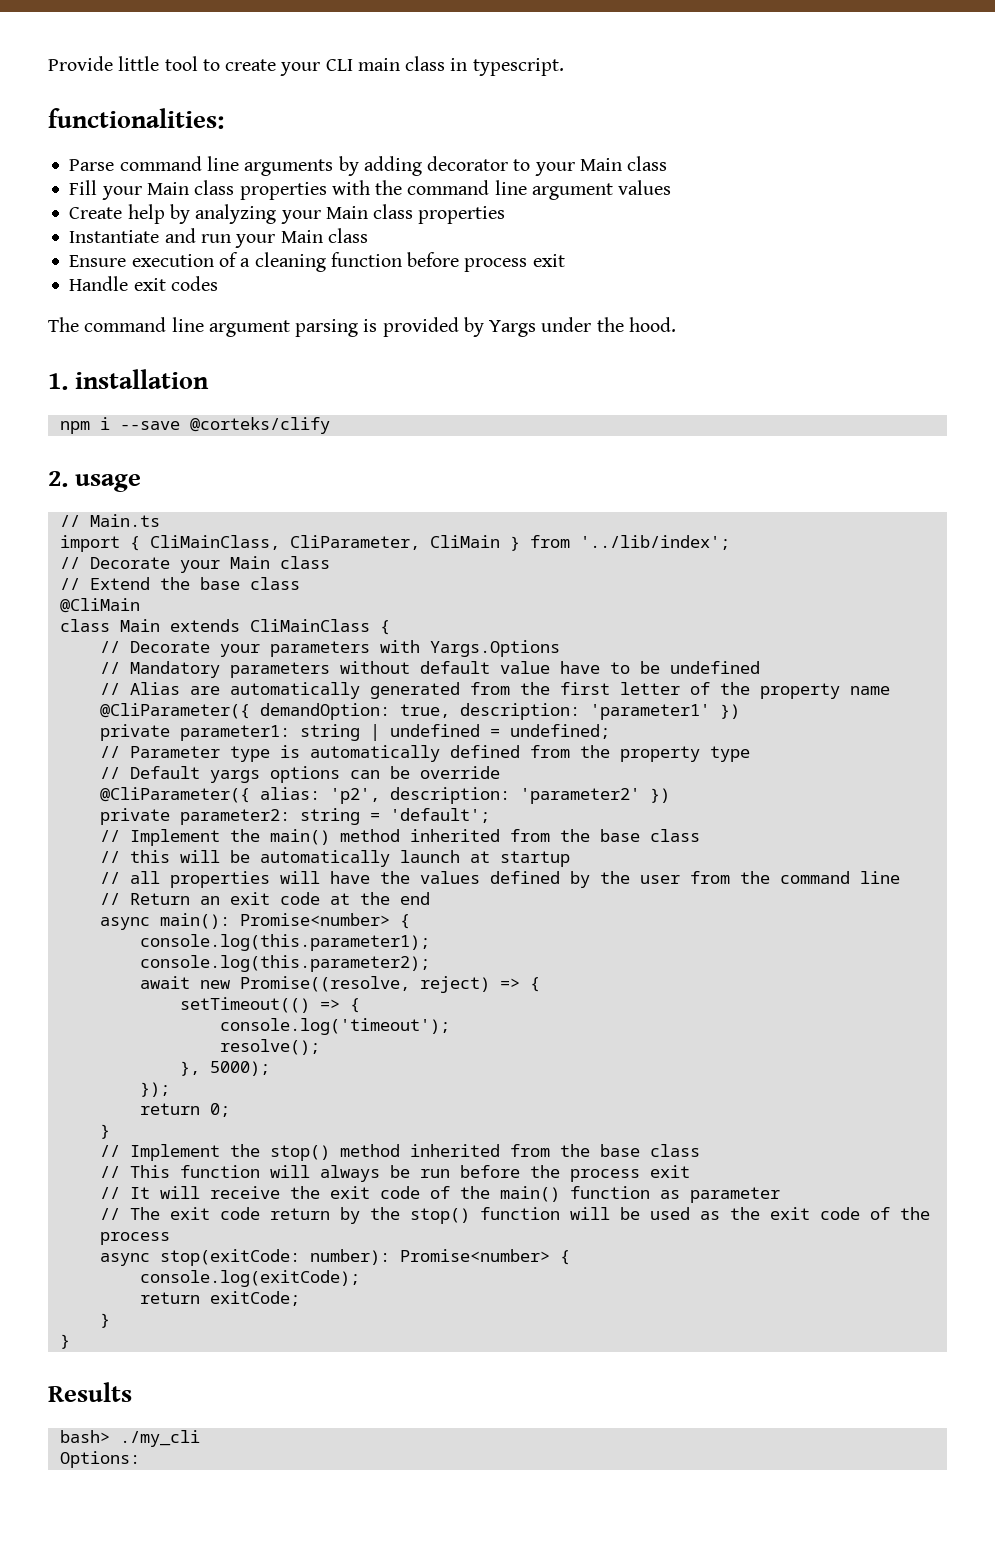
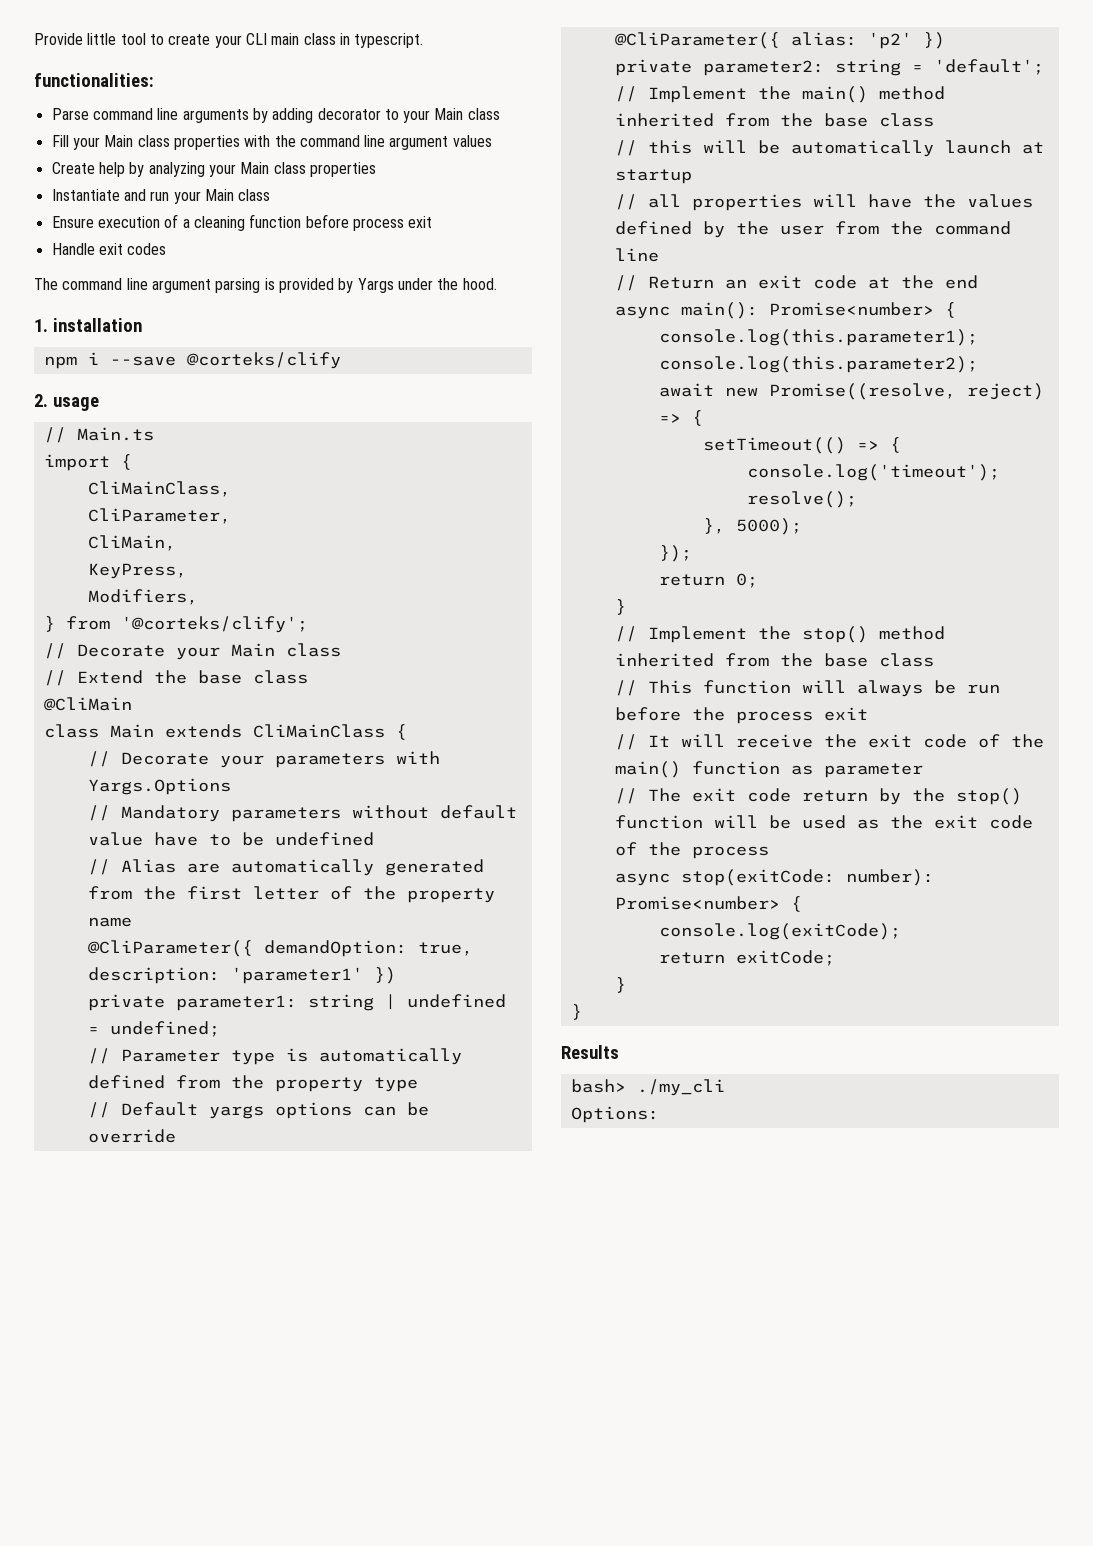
- import { CliMainClass, CliParameter, CliMain } from '../lib/index';
+ import {
+ CliMainClass,
+ CliParameter,
+ CliMain,
+ KeyPress,
+ Modifiers,
+ } from '@corteks/clify';
- @CliParameter({ alias: 'p2', description: 'parameter2' })
+ @CliParameter({ alias: 'p2' })

